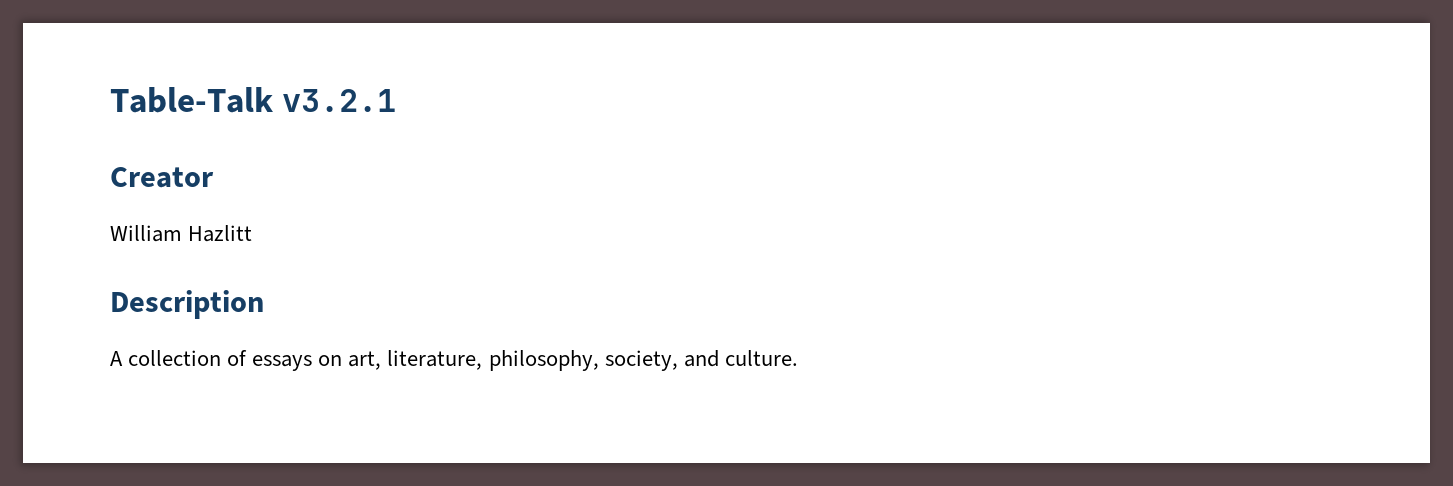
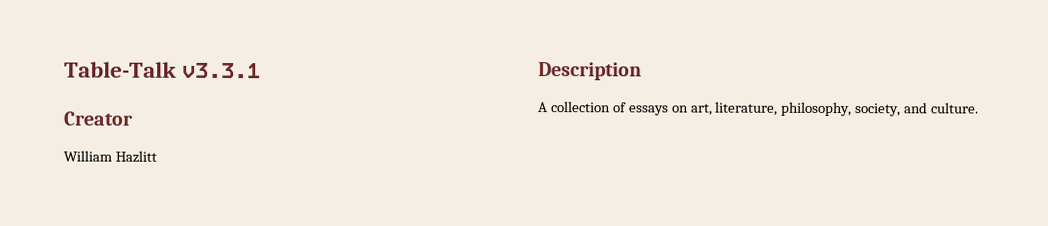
- Table-Talk v3.2.1
+ Table-Talk v3.3.1

